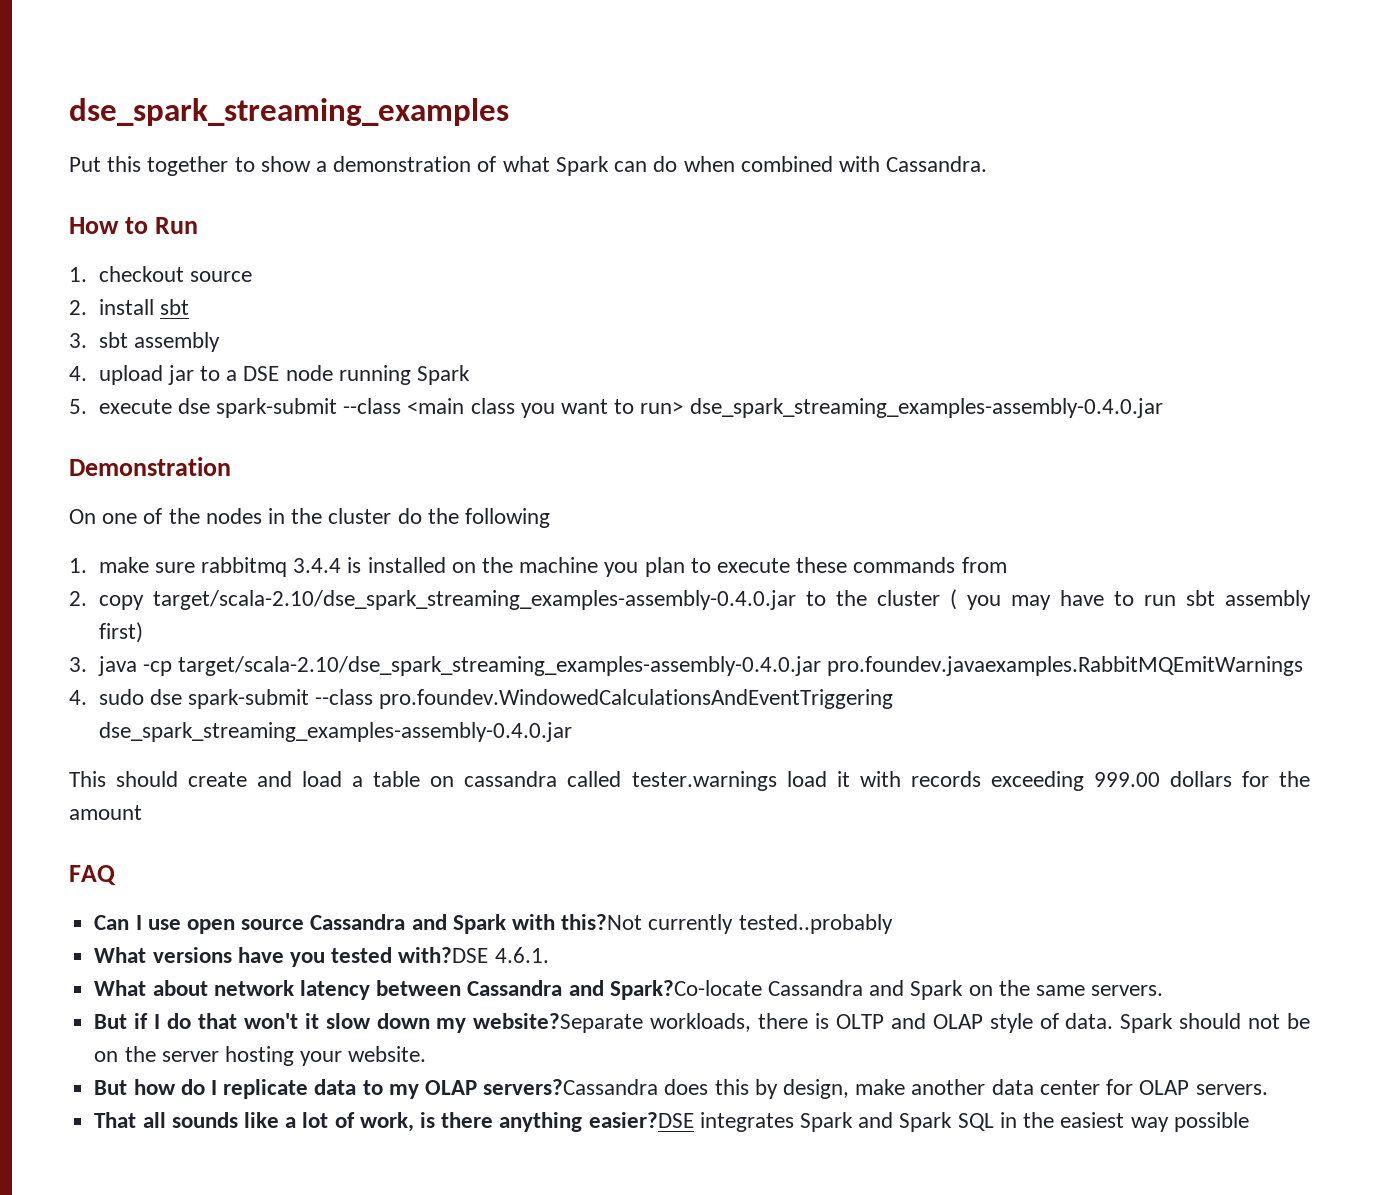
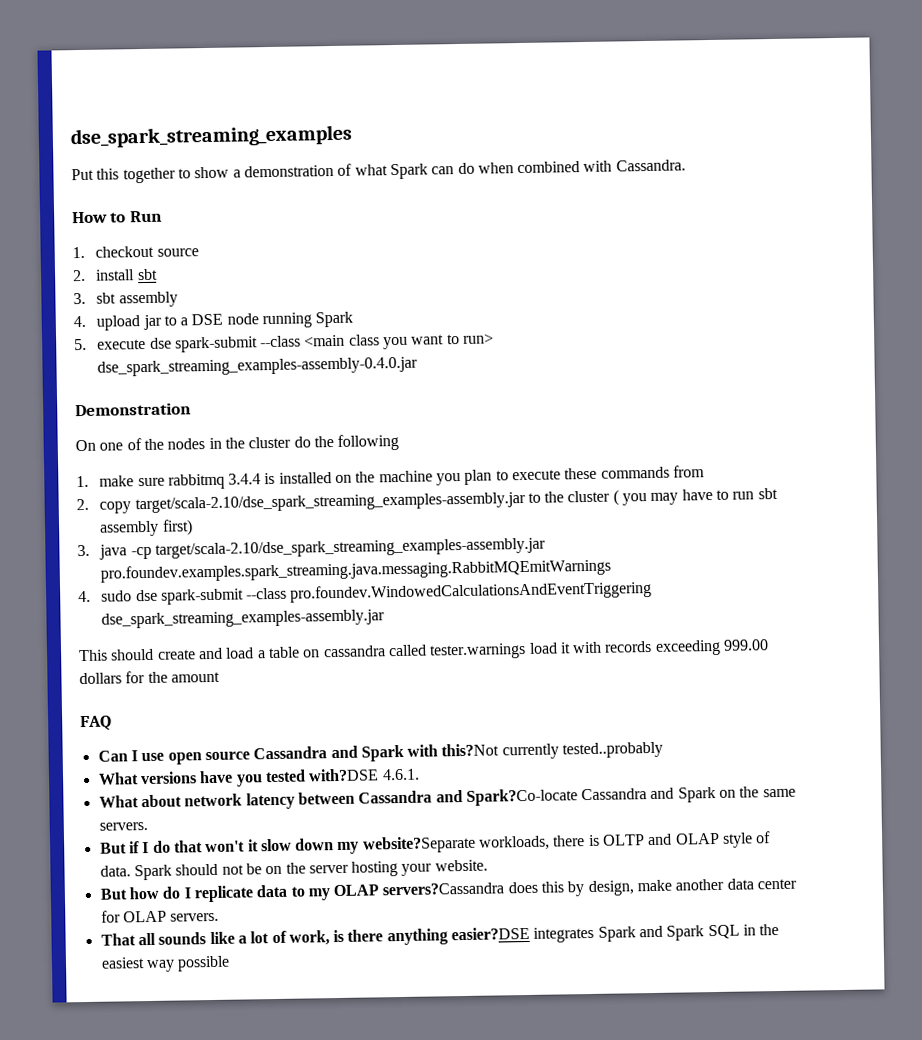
- 2. copy target/scala-2.10/dse_spark_streaming_examples-assembly-0.4.0.jar to the cluster ( you may have to run sbt assembly first)
+ 2. copy target/scala-2.10/dse_spark_streaming_examples-assembly.jar to the cluster ( you may have to run sbt assembly first)
- 3. java -cp target/scala-2.10/dse_spark_streaming_examples-assembly-0.4.0.jar pro.foundev.javaexamples.RabbitMQEmitWarnings
+ 3. java -cp target/scala-2.10/dse_spark_streaming_examples-assembly.jar pro.foundev.examples.spark_streaming.java.messaging.RabbitMQEmitWarnings
- 4. sudo dse spark-submit --class pro.foundev.WindowedCalculationsAndEventTriggering dse_spark_streaming_examples-assembly-0.4.0.jar
+ 4. sudo dse spark-submit --class pro.foundev.WindowedCalculationsAndEventTriggering dse_spark_streaming_examples-assembly.jar

